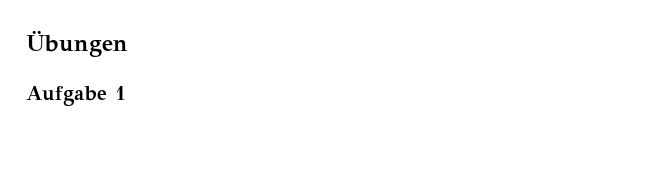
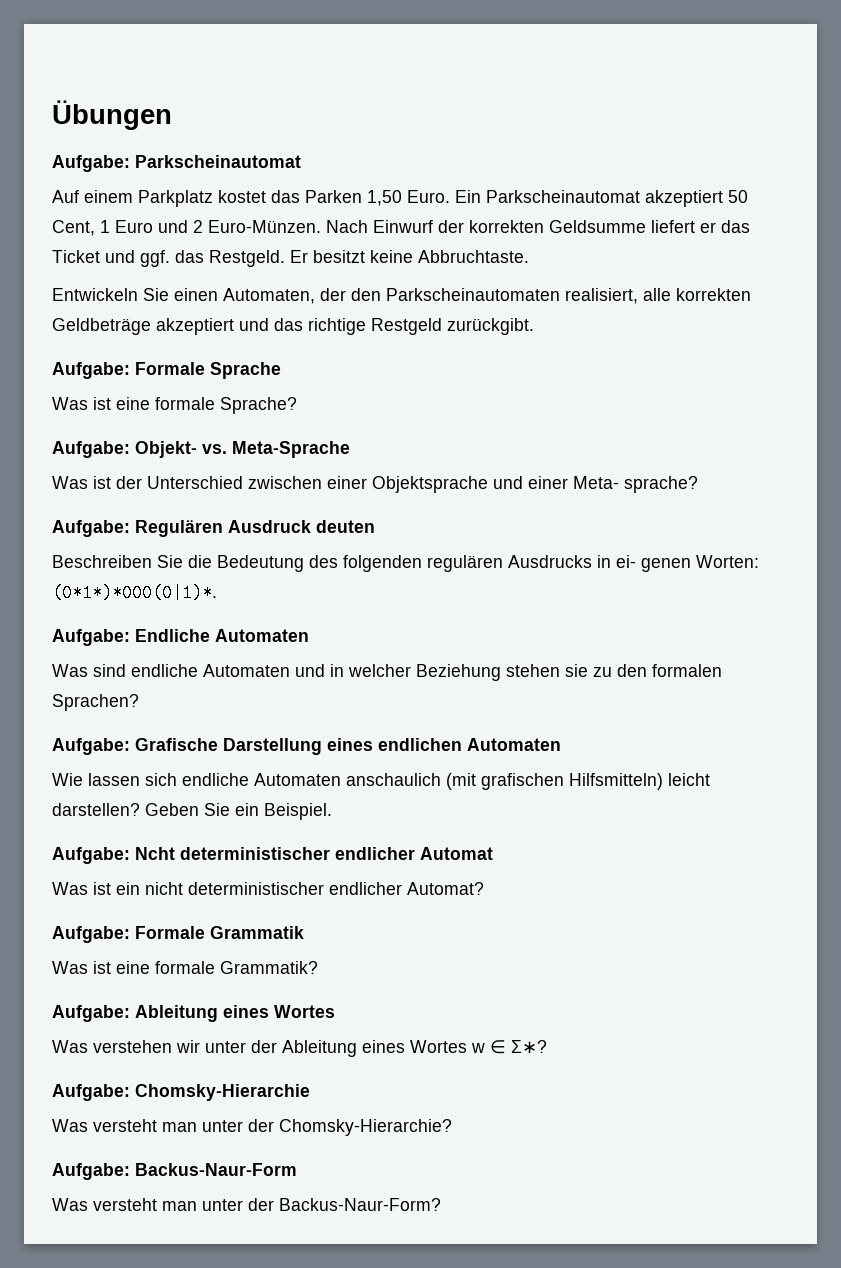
- Aufgabe 1
+ Aufgabe: Parkscheinautomat
+ Auf einem Parkplatz kostet das Parken 1,50 Euro. Ein Parkscheinautomat akzeptiert 50 Cent, 1 Euro und 2 Euro-Münzen. Nach Einwurf der korrekten Geldsumme liefert er das Ticket und ggf. das Restgeld. Er besitzt keine Abbruchtaste.
+ Entwickeln Sie einen Automaten, der den Parkscheinautomaten realisiert, alle korrekten Geldbeträge akzeptiert und das richtige Restgeld zurückgibt.
+ Aufgabe: Formale Sprache
+ Was ist eine formale Sprache?
+ Aufgabe: Objekt- vs. Meta-Sprache
+ Was ist der Unterschied zwischen einer Objektsprache und einer Meta- sprache?
+ Aufgabe: Regulären Ausdruck deuten
+ Beschreiben Sie die Bedeutung des folgenden regulären Ausdrucks in ei- genen Worten: (0*1*)*000(0|1)*.
+ Aufgabe: Endliche Automaten
+ Was sind endliche Automaten und in welcher Beziehung stehen sie zu den formalen Sprachen?
+ Aufgabe: Grafische Darstellung eines endlichen Automaten
+ Wie lassen sich endliche Automaten anschaulich (mit grafischen Hilfsmitteln) leicht darstellen? Geben Sie ein Beispiel.
+ Aufgabe: Ncht deterministischer endlicher Automat
+ Was ist ein nicht deterministischer endlicher Automat?
+ Aufgabe: Formale Grammatik
+ Was ist eine formale Grammatik?
+ Aufgabe: Ableitung eines Wortes
+ Was verstehen wir unter der Ableitung eines Wortes w ∈ Σ∗?
+ Aufgabe: Chomsky-Hierarchie
+ Was versteht man unter der Chomsky-Hierarchie?
+ Aufgabe: Backus-Naur-Form
+ Was versteht man unter der Backus-Naur-Form?

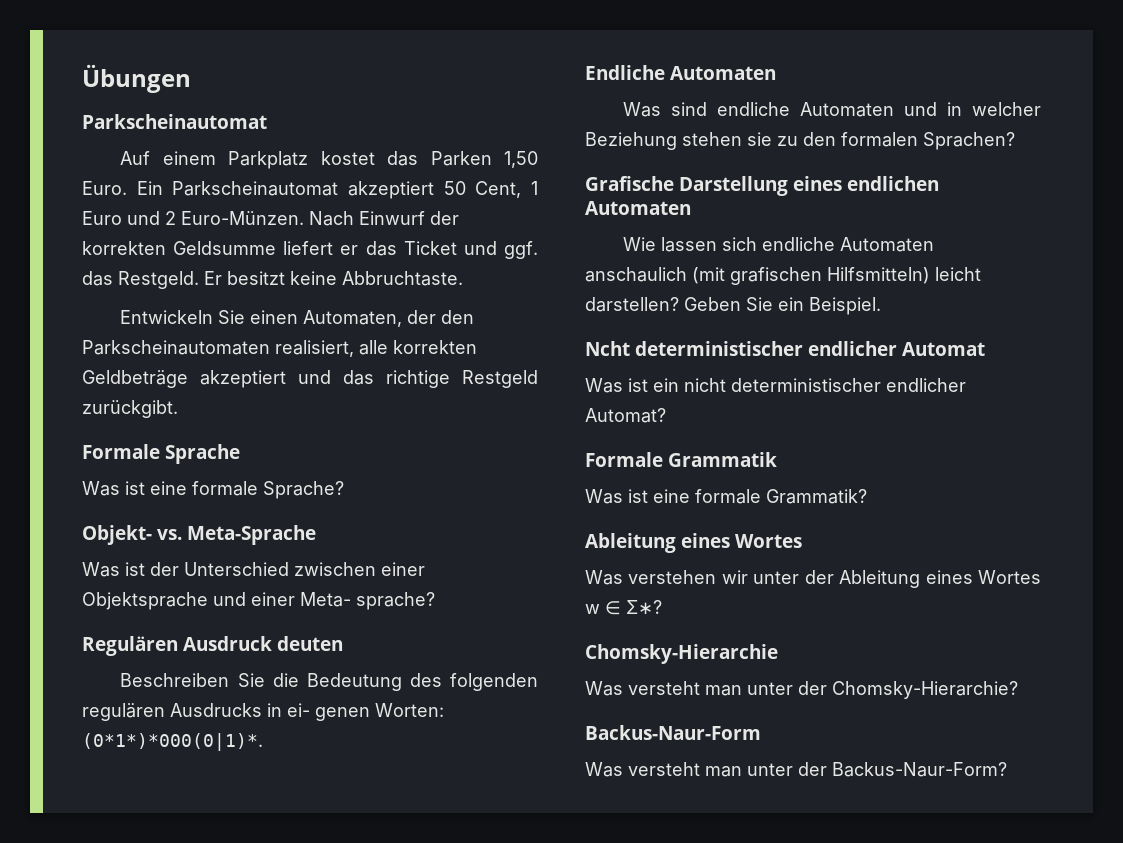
  Übungen
- Aufgabe: Parkscheinautomat
+ Parkscheinautomat
- Aufgabe: Formale Sprache
+ Formale Sprache
- Aufgabe: Objekt- vs. Meta-Sprache
+ Objekt- vs. Meta-Sprache
- Aufgabe: Regulären Ausdruck deuten
+ Regulären Ausdruck deuten
- Aufgabe: Endliche Automaten
+ Endliche Automaten
- Aufgabe: Grafische Darstellung eines endlichen Automaten
+ Grafische Darstellung eines endlichen Automaten
- Aufgabe: Ncht deterministischer endlicher Automat
+ Ncht deterministischer endlicher Automat
- Aufgabe: Formale Grammatik
+ Formale Grammatik
  Was ist eine formale Grammatik?
- Aufgabe: Ableitung eines Wortes
+ Ableitung eines Wortes
- Aufgabe: Chomsky-Hierarchie
+ Chomsky-Hierarchie
- Aufgabe: Backus-Naur-Form
+ Backus-Naur-Form

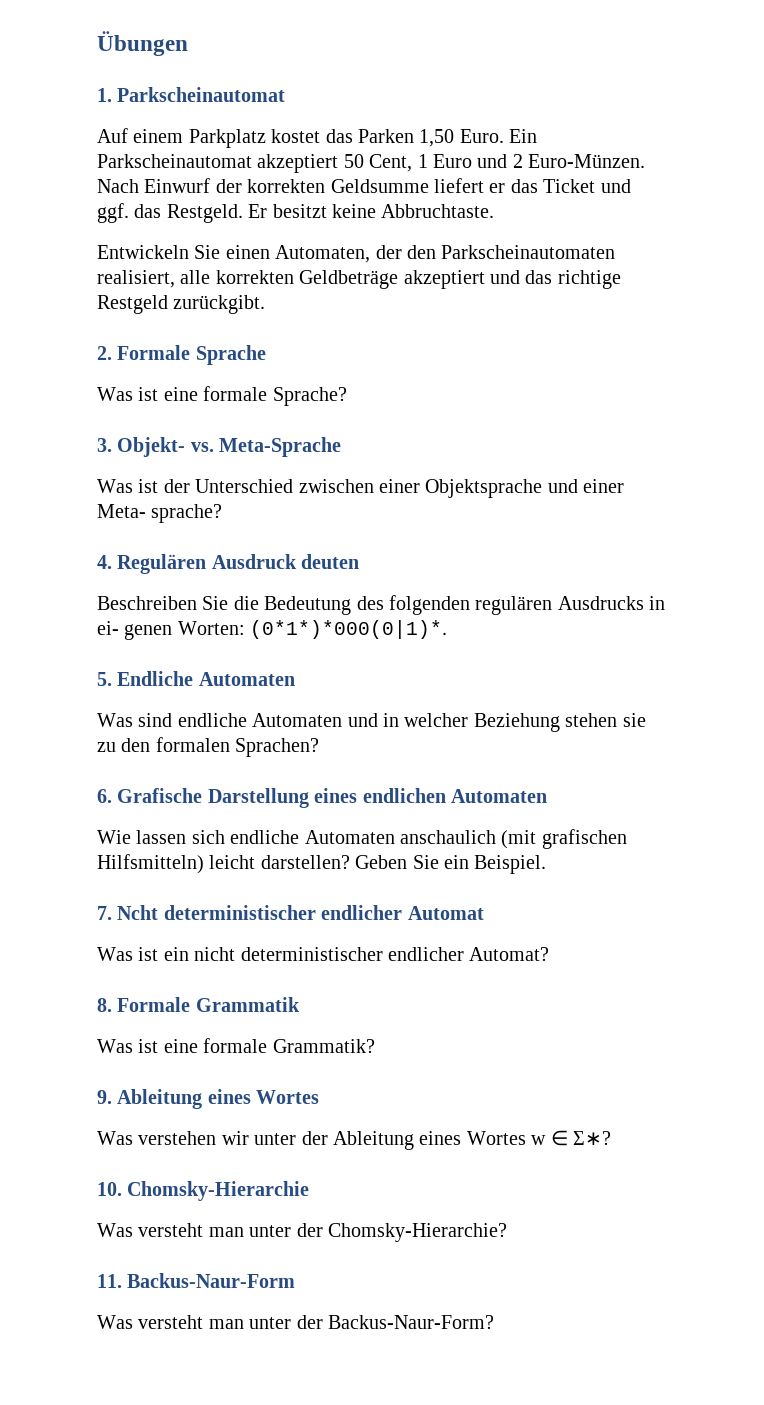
  Übungen
- Parkscheinautomat
+ 1. Parkscheinautomat
- Formale Sprache
+ 2. Formale Sprache
- Objekt- vs. Meta-Sprache
+ 3. Objekt- vs. Meta-Sprache
- Regulären Ausdruck deuten
+ 4. Regulären Ausdruck deuten
- Endliche Automaten
+ 5. Endliche Automaten
- Grafische Darstellung eines endlichen Automaten
+ 6. Grafische Darstellung eines endlichen Automaten
- Ncht deterministischer endlicher Automat
+ 7. Ncht deterministischer endlicher Automat
- Formale Grammatik
+ 8. Formale Grammatik
  Was ist eine formale Grammatik?
- Ableitung eines Wortes
+ 9. Ableitung eines Wortes
- Chomsky-Hierarchie
+ 10. Chomsky-Hierarchie
- Backus-Naur-Form
+ 11. Backus-Naur-Form

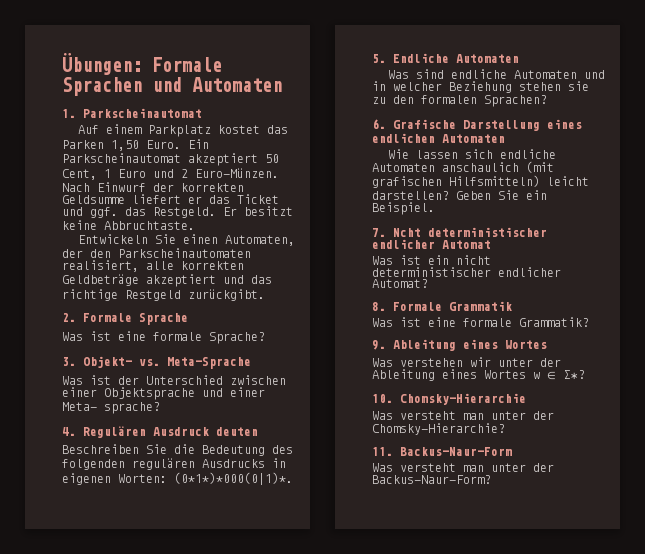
- Übungen
+ Übungen: Formale Sprachen und Automaten
- Beschreiben Sie die Bedeutung des folgenden regulären Ausdrucks in ei- genen Worten: (0*1*)*000(0|1)*.
+ Beschreiben Sie die Bedeutung des folgenden regulären Ausdrucks in eigenen Worten: (0*1*)*000(0|1)*.

